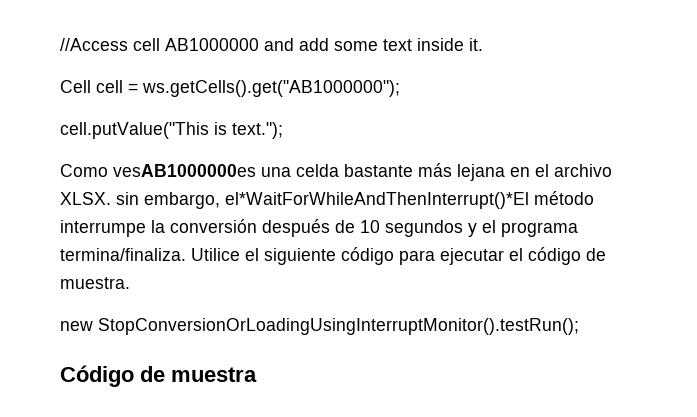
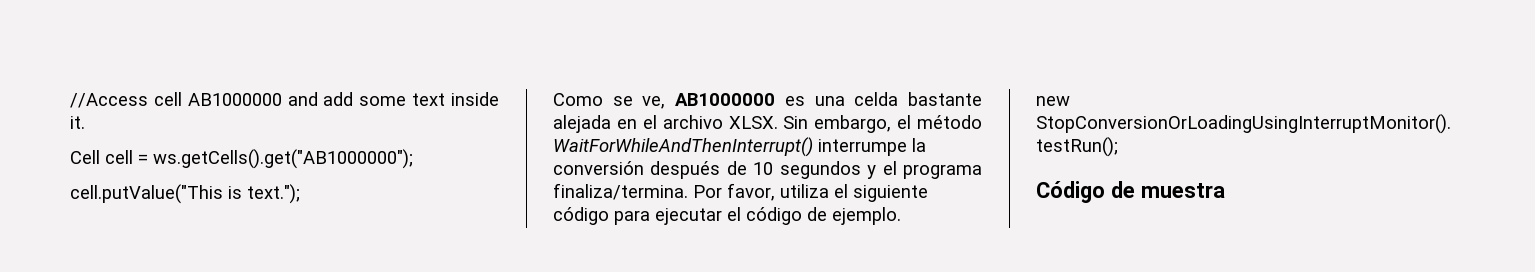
- Como vesAB1000000es una celda bastante más lejana en el archivo XLSX. sin embargo, el*WaitForWhileAndThenInterrupt()*El método interrumpe la conversión después de 10 segundos y el programa termina/finaliza. Utilice el siguiente código para ejecutar el código de muestra.
+ Como se ve, AB1000000 es una celda bastante alejada en el archivo XLSX. Sin embargo, el método WaitForWhileAndThenInterrupt() interrumpe la conversión después de 10 segundos y el programa finaliza/termina. Por favor, utiliza el siguiente código para ejecutar el código de ejemplo.

